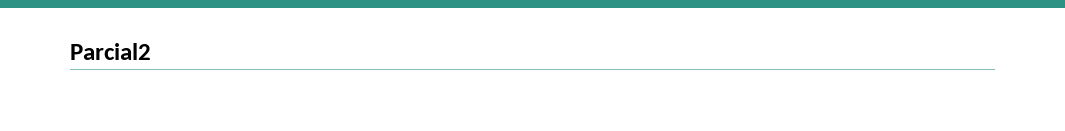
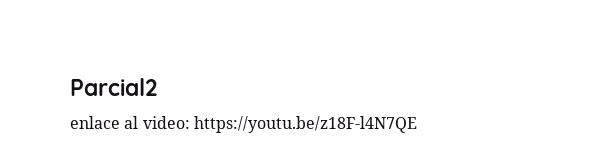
+ enlace al video: https://youtu.be/z18F-l4N7QE

